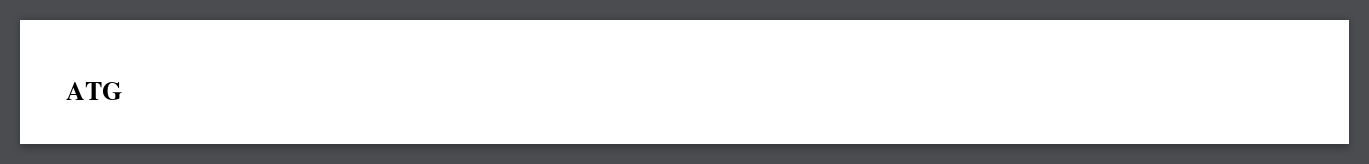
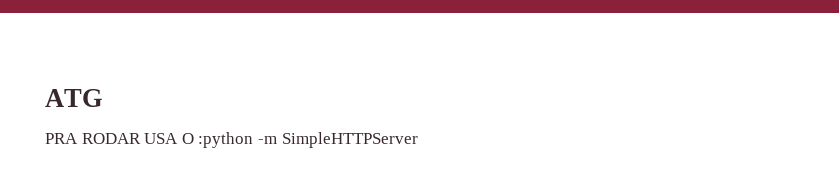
+ PRA RODAR USA O :python -m SimpleHTTPServer

